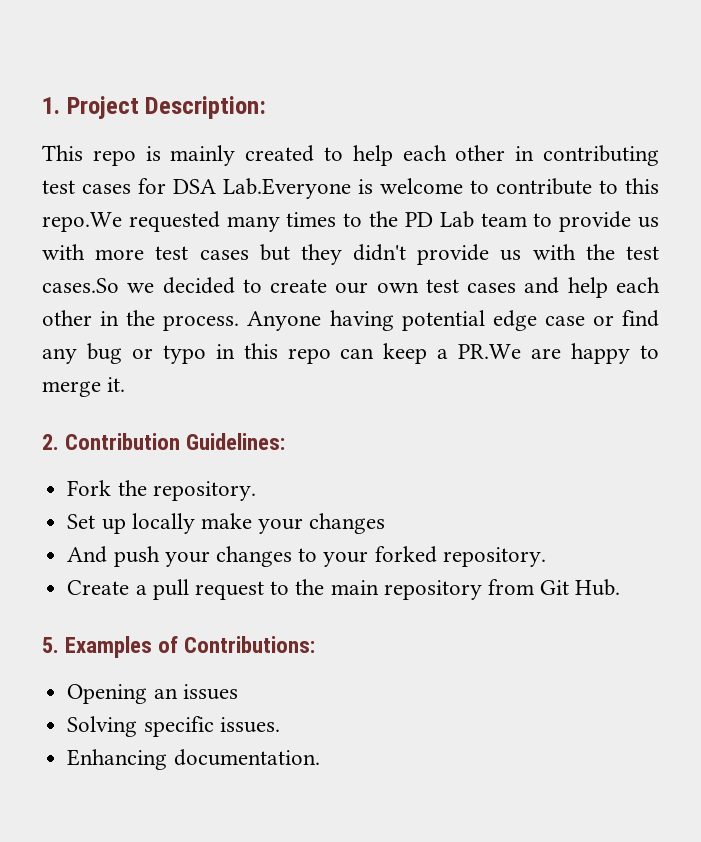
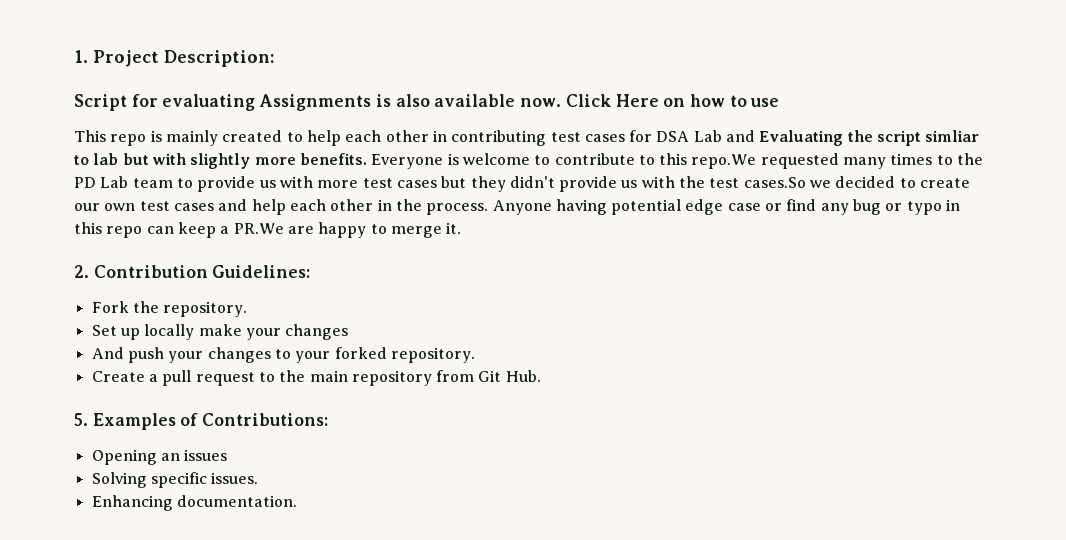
+ Script for evaluating Assignments is also available now. Click Here on how to use
- This repo is mainly created to help each other in contributing test cases for DSA Lab.Everyone is welcome to contribute to this repo.We requested many times to the PD Lab team to provide us with more test cases but they didn't provide us with the test cases.So we decided to create our own test cases and help each other in the process.
+ This repo is mainly created to help each other in contributing test cases for DSA Lab and Evaluating the script simliar to lab but with slightly more benefits. Everyone is welcome to contribute to this repo.We requested many times to the PD Lab team to provide us with more test cases but they didn't provide us with the test cases.So we decided to create our own test cases and help each other in the process.

